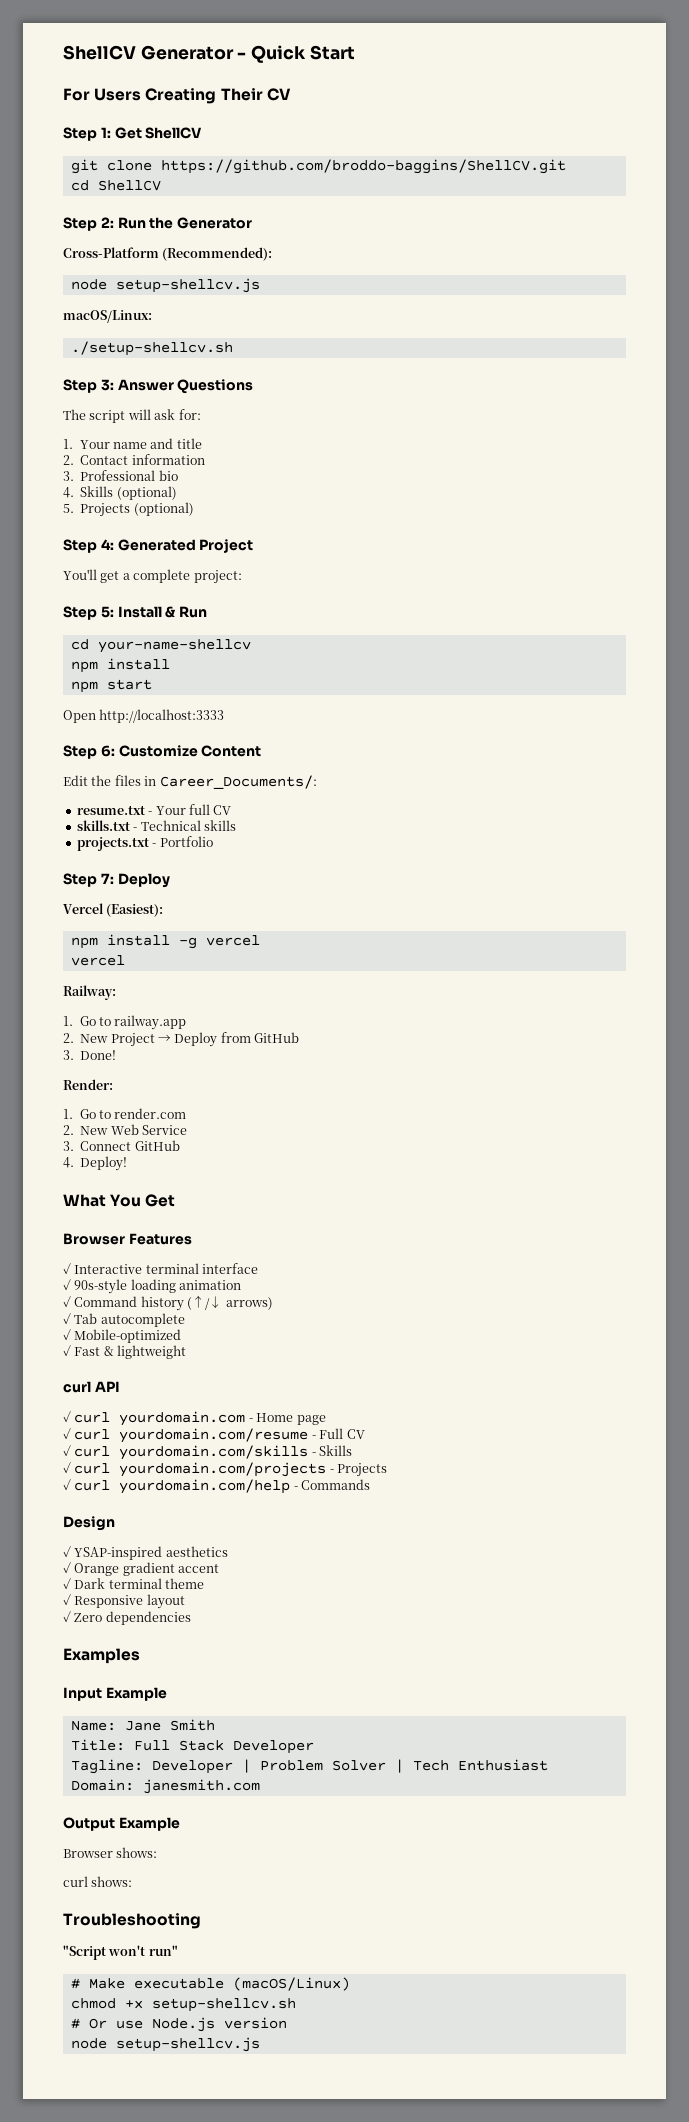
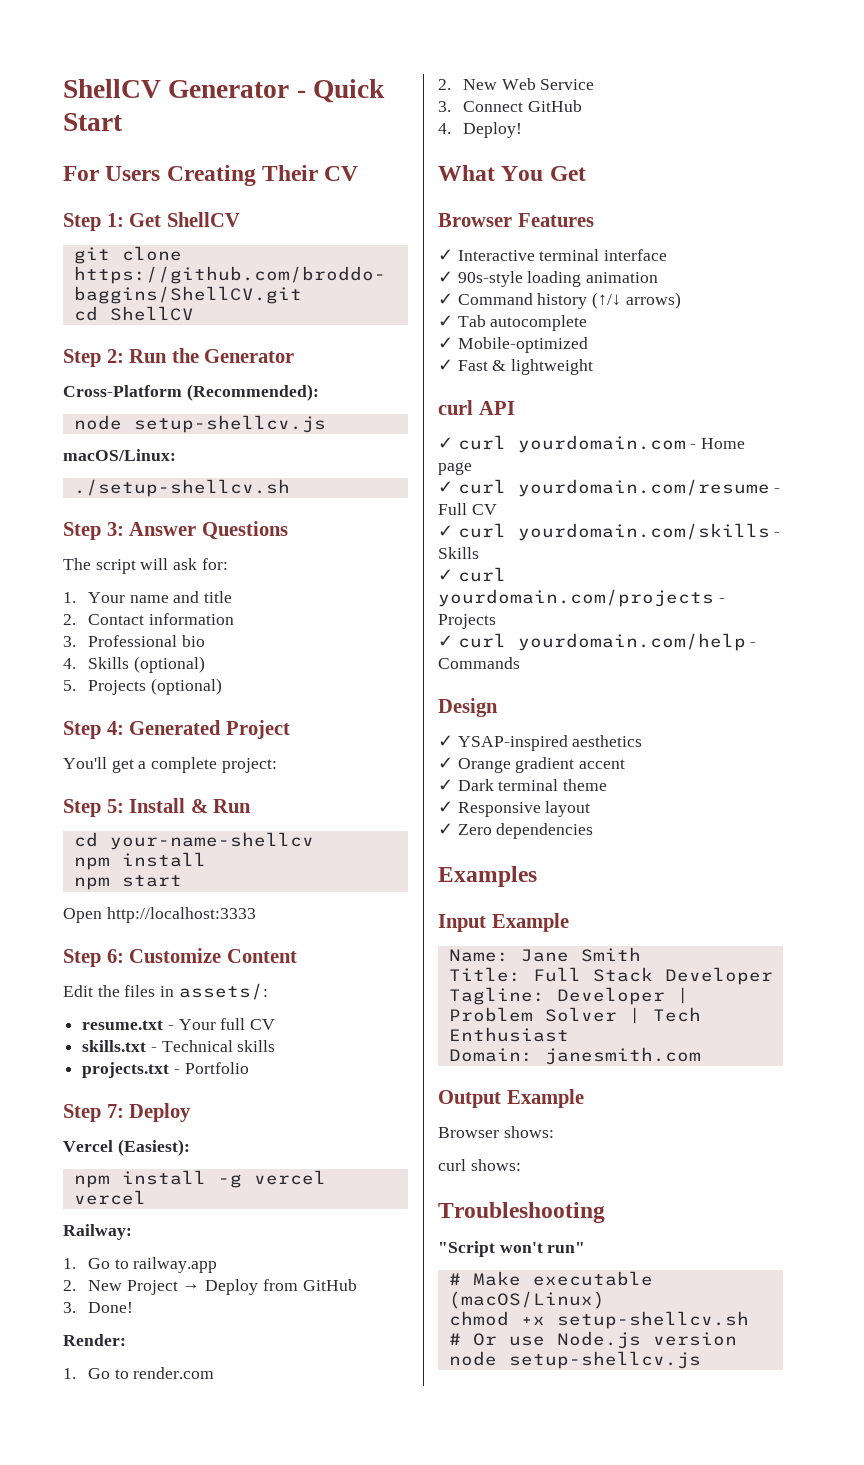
- Edit the files in Career_Documents/:
+ Edit the files in assets/:

